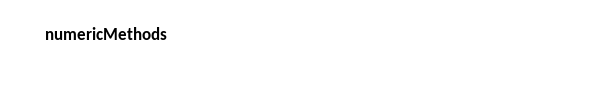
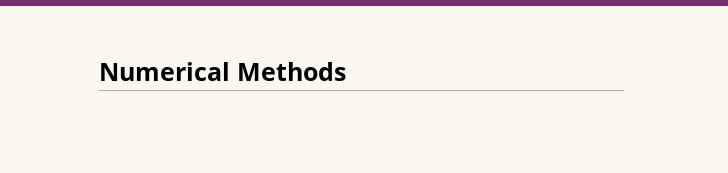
- numericMethods
+ Numerical Methods

